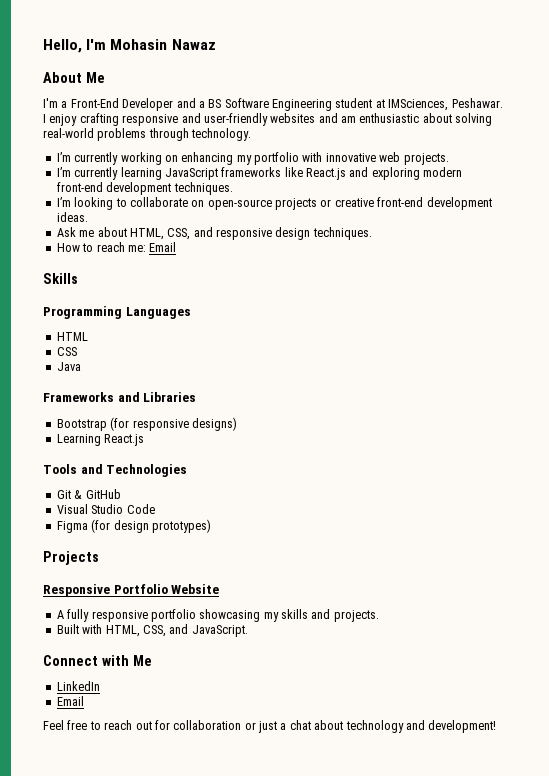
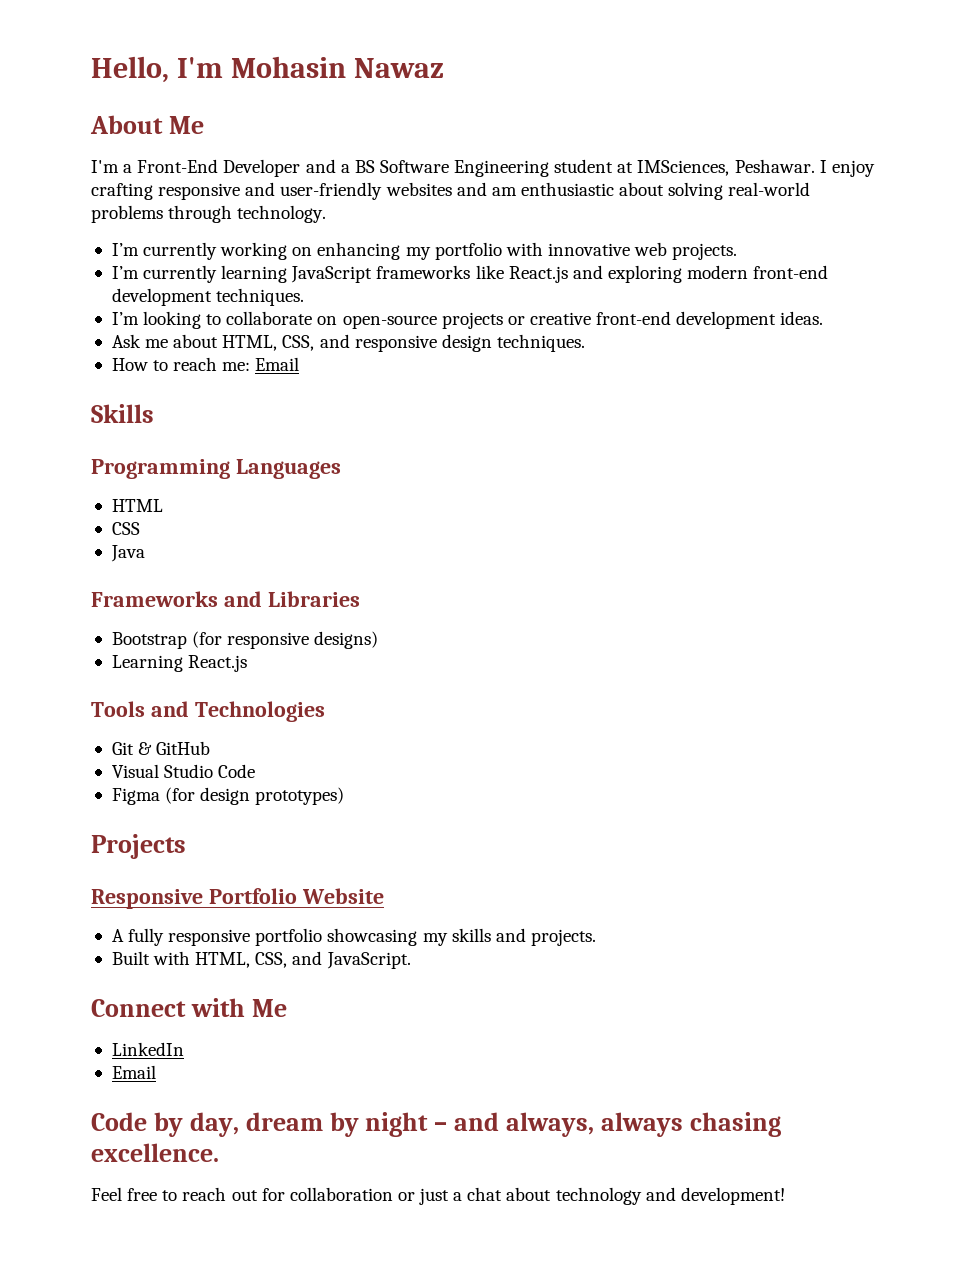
+ Code by day, dream by night – and always, always chasing excellence.

